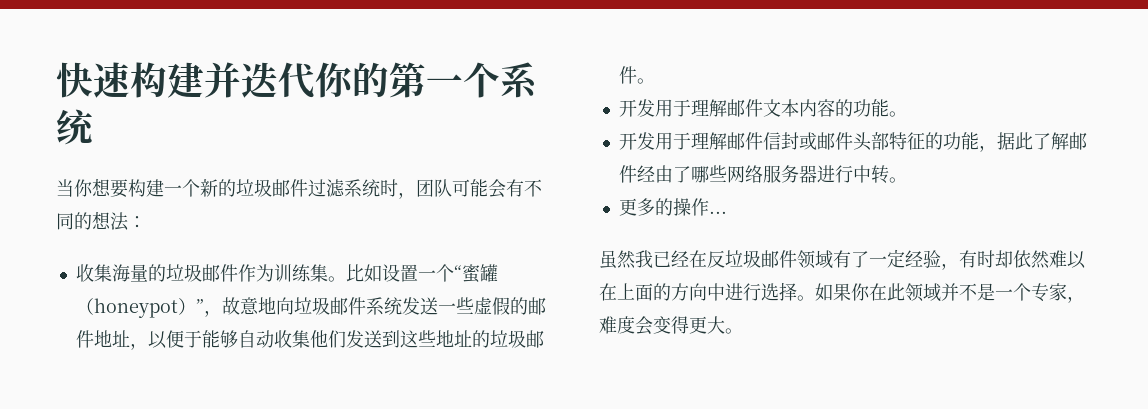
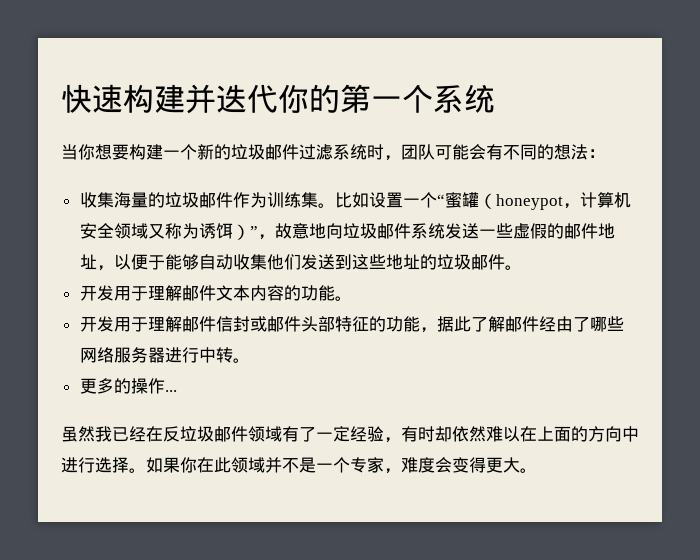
- 比如设置一个“蜜罐（honeypot）”，故意地向垃圾邮件系统发送一些虚假的邮件地址，以便于能够自动收集他们发送到这些地址的垃圾邮件。
+ 比如设置一个“蜜罐（honeypot，计算机安全领域又称为诱饵）”，故意地向垃圾邮件系统发送一些虚假的邮件地址，以便于能够自动收集他们发送到这些地址的垃圾邮件。

